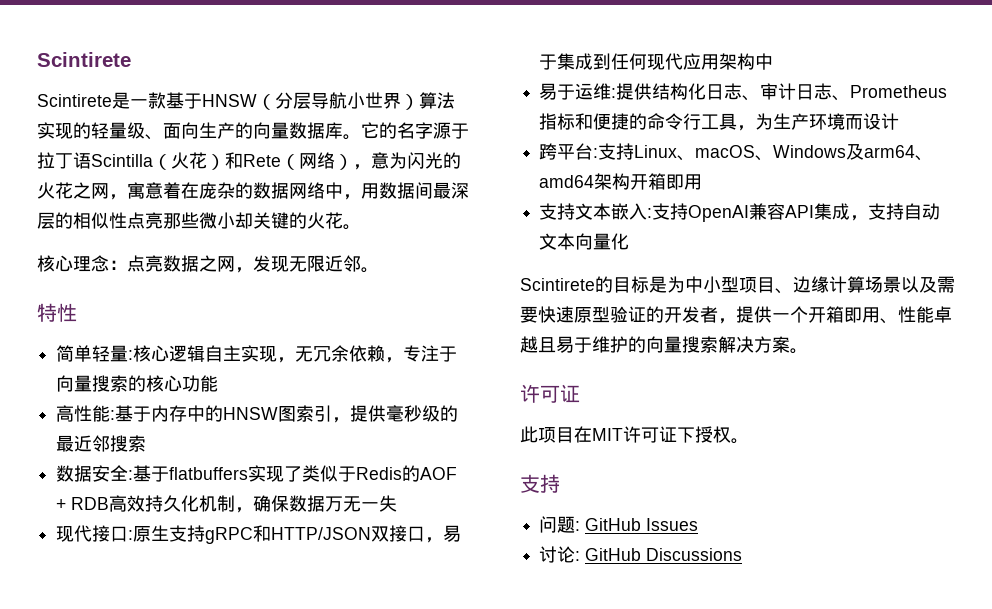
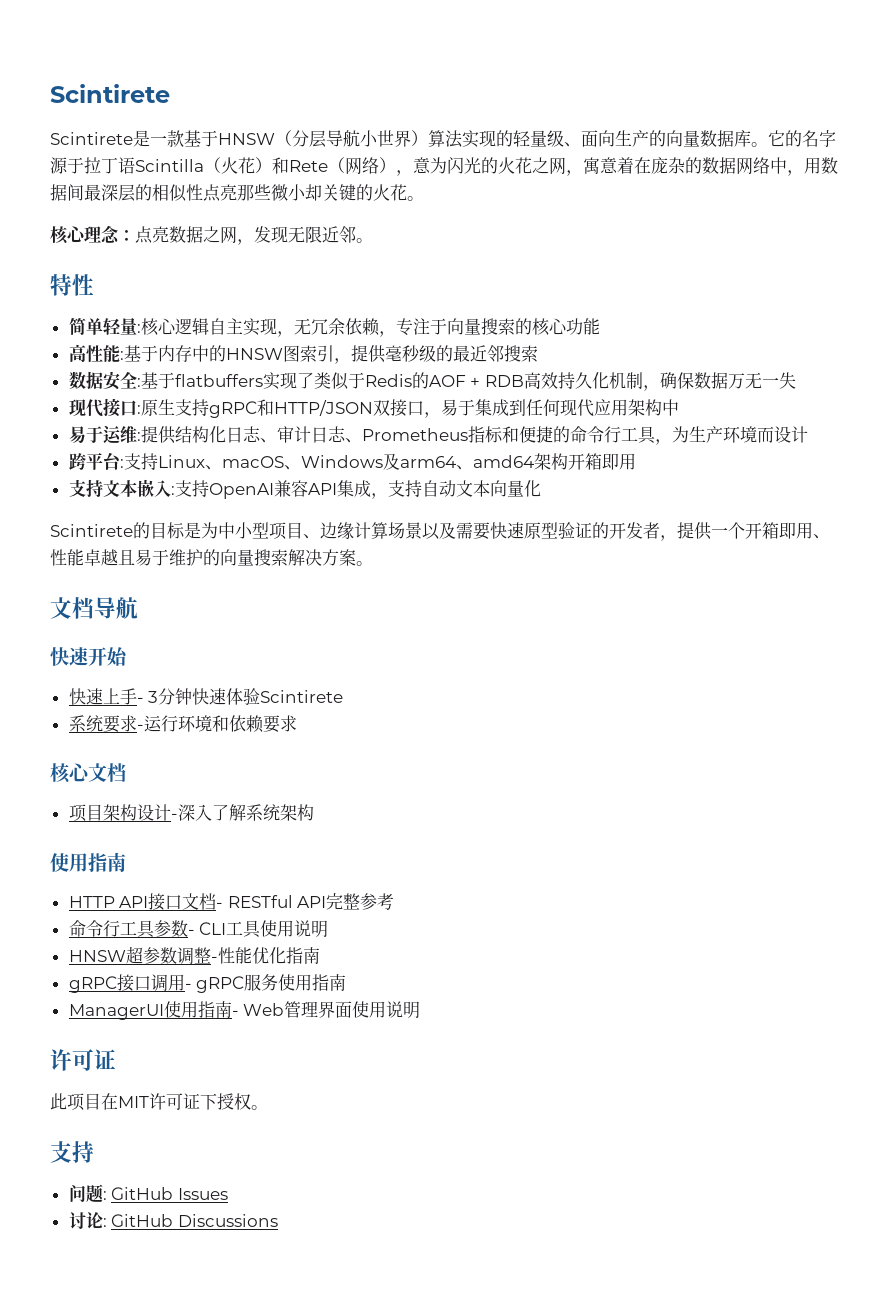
+ 文档导航
+ 快速开始
+ 快速上手- 3分钟快速体验Scintirete
+ 系统要求-运行环境和依赖要求
+ 核心文档
+ 项目架构设计-深入了解系统架构
+ 使用指南
+ HTTP API接口文档- RESTful API完整参考
+ 命令行工具参数- CLI工具使用说明
+ HNSW超参数调整-性能优化指南
+ gRPC接口调用- gRPC服务使用指南
+ ManagerUI使用指南- Web管理界面使用说明

